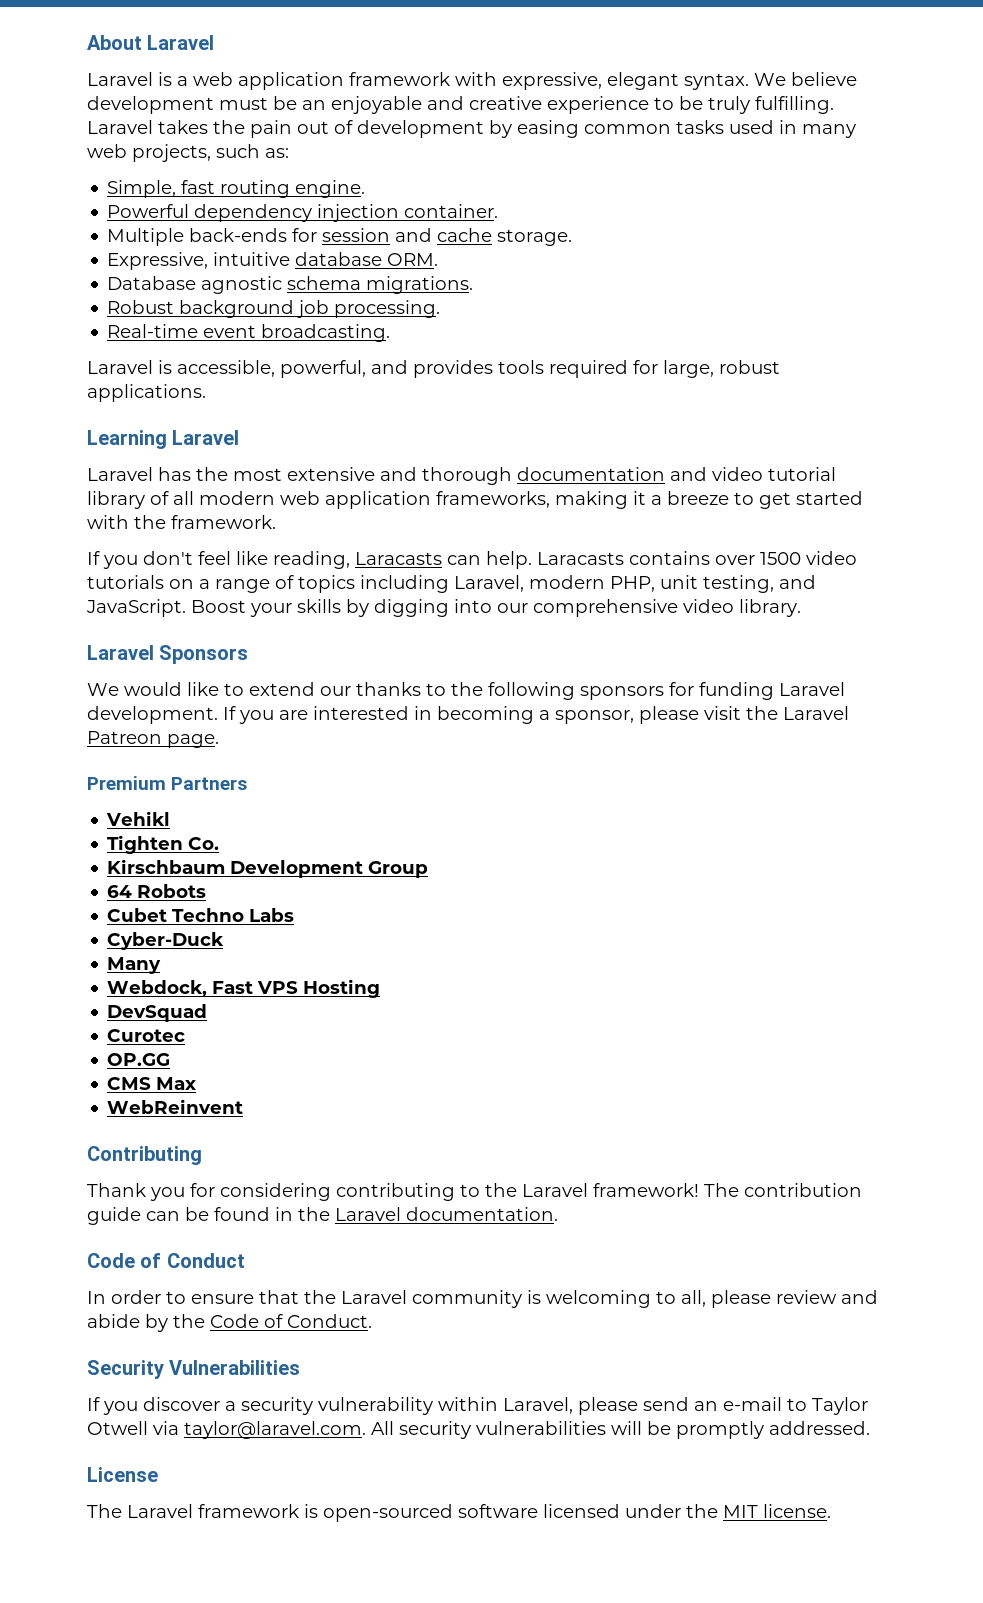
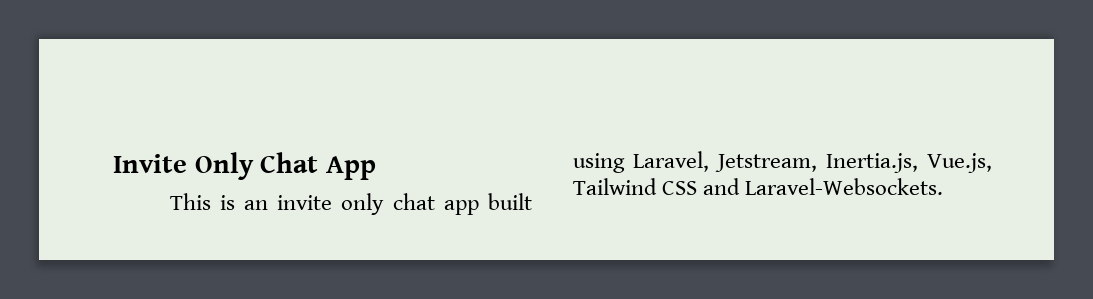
- About Laravel
- Laravel is a web application framework with expressive, elegant syntax. We believe development must be an enjoyable and creative experience to be truly fulfilling. Laravel takes the pain out of development by easing common tasks used in many web projects, such as:
- Simple, fast routing engine.
- Powerful dependency injection container.
- Multiple back-ends for session and cache storage.
- Expressive, intuitive database ORM.
- Database agnostic schema migrations.
- Robust background job processing.
- Real-time event broadcasting.
- Laravel is accessible, powerful, and provides tools required for large, robust applications.
- Learning Laravel
- Laravel has the most extensive and thorough documentation and video tutorial library of all modern web application frameworks, making it a breeze to get started with the framework.
- If you don't feel like reading, Laracasts can help. Laracasts contains over 1500 video tutorials on a range of topics including Laravel, modern PHP, unit testing, and JavaScript. Boost your skills by digging into our comprehensive video library.
- Laravel Sponsors
- We would like to extend our thanks to the following sponsors for funding Laravel development. If you are interested in becoming a sponsor, please visit the Laravel Patreon page.
- Premium Partners
- Vehikl
- Tighten Co.
- Kirschbaum Development Group
- 64 Robots
- Cubet Techno Labs
- Cyber-Duck
- Many
- Webdock, Fast VPS Hosting
- DevSquad
- Curotec
- OP.GG
- CMS Max
- WebReinvent
- Contributing
- Thank you for considering contributing to the Laravel framework! The contribution guide can be found in the Laravel documentation.
- Code of Conduct
- In order to ensure that the Laravel community is welcoming to all, please review and abide by the Code of Conduct.
- Security Vulnerabilities
- If you discover a security vulnerability within Laravel, please send an e-mail to Taylor Otwell via taylor@laravel.com. All security vulnerabilities will be promptly addressed.
- License
- The Laravel framework is open-sourced software licensed under the MIT license.
+ Invite Only Chat App
+ This is an invite only chat app built using Laravel, Jetstream, Inertia.js, Vue.js, Tailwind CSS and Laravel-Websockets.

